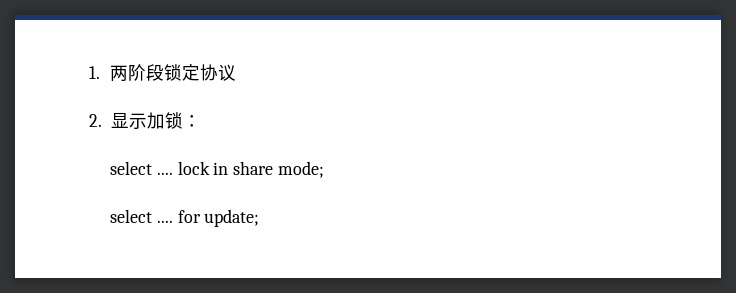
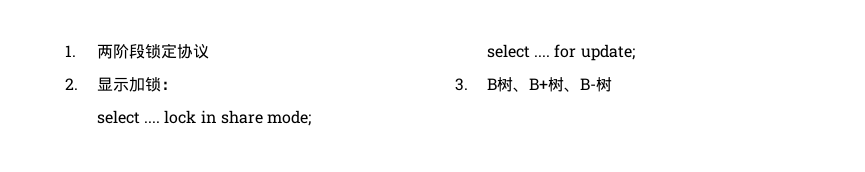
+ 3. B树、B+树、B-树

